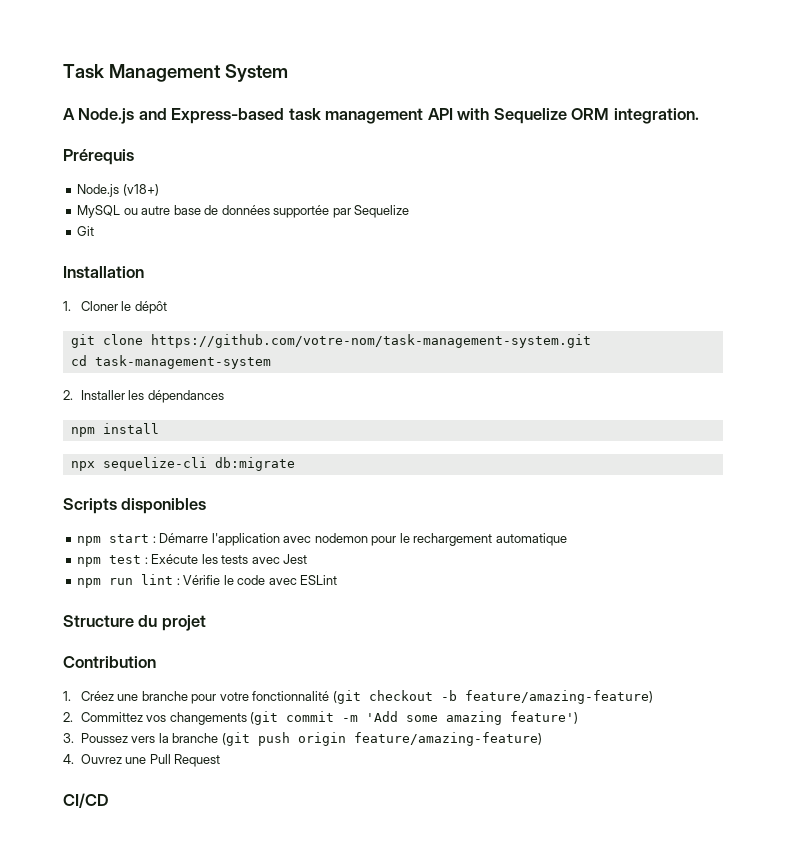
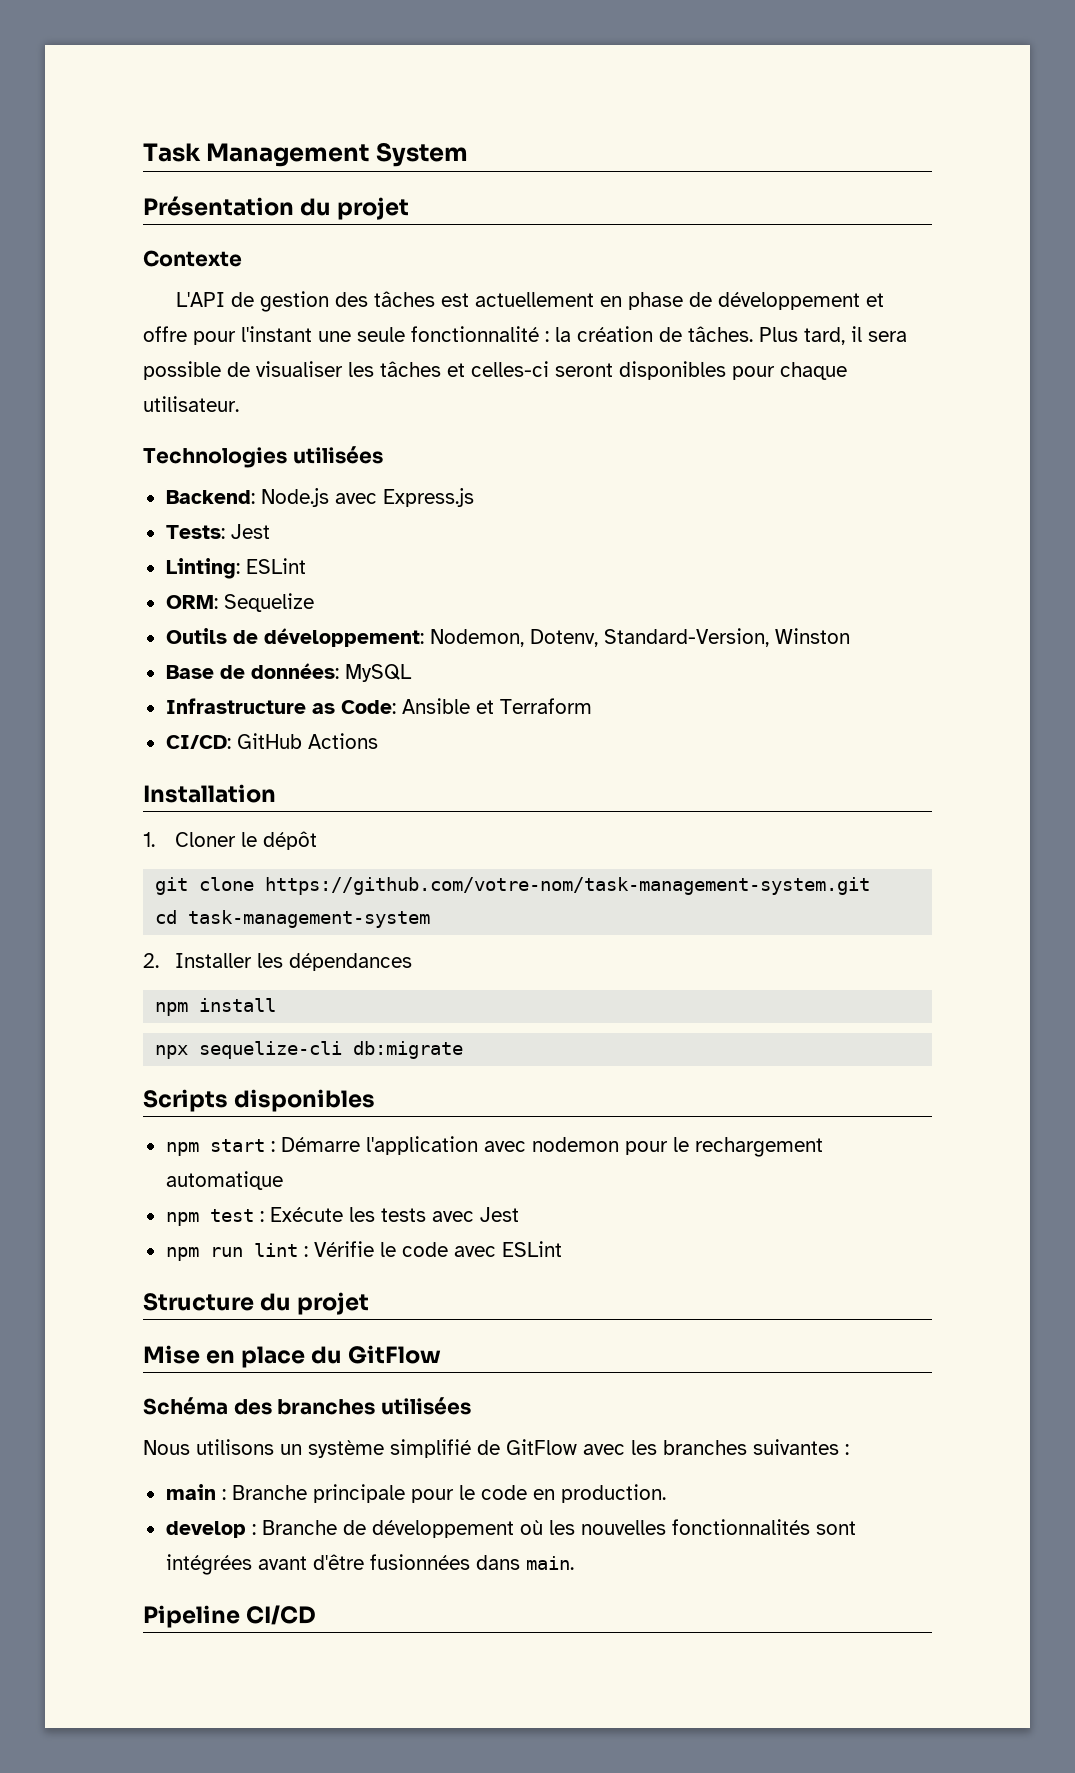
- A Node.js and Express-based task management API with Sequelize ORM integration.
- Prérequis
- Node.js (v18+)
- MySQL ou autre base de données supportée par Sequelize
- Git
+ Présentation du projet
+ Contexte
+ L'API de gestion des tâches est actuellement en phase de développement et offre pour l'instant une seule fonctionnalité : la création de tâches. Plus tard, il sera possible de visualiser les tâches et celles-ci seront disponibles pour chaque utilisateur.
+ Technologies utilisées
+ Backend: Node.js avec Express.js
+ Tests: Jest
+ Linting: ESLint
+ ORM: Sequelize
+ Outils de développement: Nodemon, Dotenv, Standard-Version, Winston
+ Base de données: MySQL
+ Infrastructure as Code: Ansible et Terraform
+ CI/CD: GitHub Actions
- Contribution
- 1. Créez une branche pour votre fonctionnalité (git checkout -b feature/amazing-feature)
- 2. Committez vos changements (git commit -m 'Add some amazing feature')
- 3. Poussez vers la branche (git push origin feature/amazing-feature)
- 4. Ouvrez une Pull Request
- CI/CD
+ Mise en place du GitFlow
+ Schéma des branches utilisées
+ Nous utilisons un système simplifié de GitFlow avec les branches suivantes :
+ main : Branche principale pour le code en production.
+ develop : Branche de développement où les nouvelles fonctionnalités sont intégrées avant d'être fusionnées dans main.
+ Pipeline CI/CD

